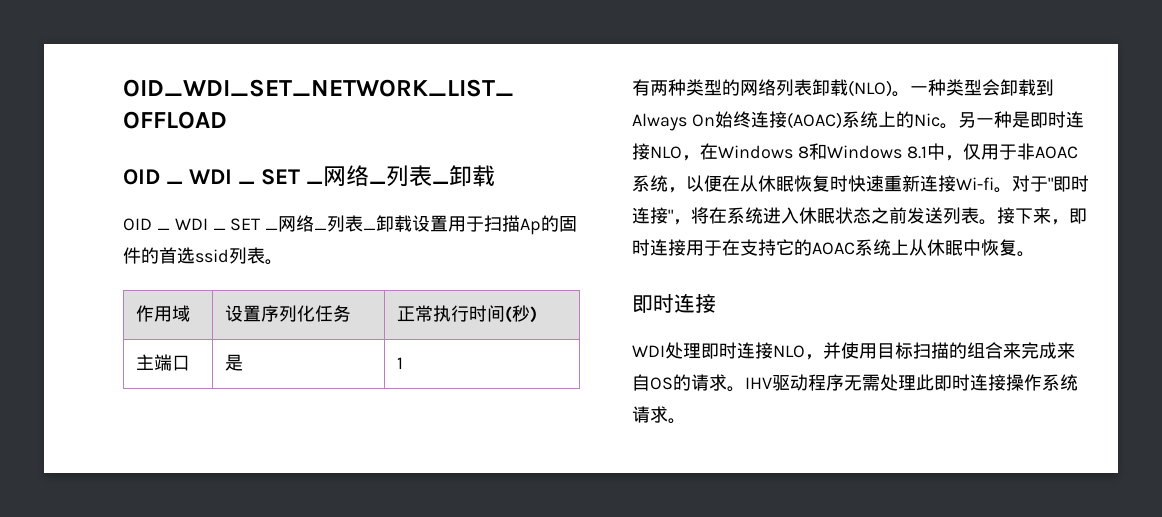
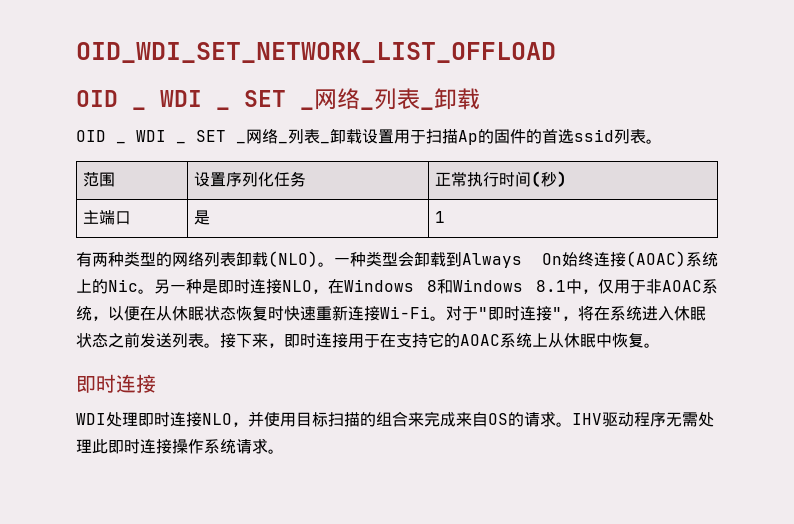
- 作用域 | 设置序列化任务 | 正常执行时间(秒)
+ 范围 | 设置序列化任务 | 正常执行时间(秒)
- 另一种是即时连接NLO，在Windows 8和Windows 8.1中，仅用于非AOAC系统，以便在从休眠恢复时快速重新连接Wi-fi。
+ 另一种是即时连接NLO，在Windows 8和Windows 8.1中，仅用于非AOAC系统，以便在从休眠状态恢复时快速重新连接Wi-Fi。

